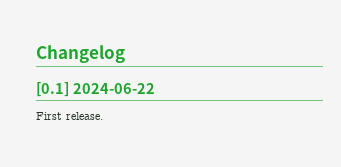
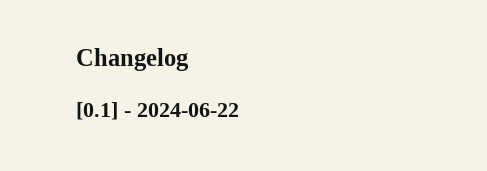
- [0.1] 2024-06-22
+ [0.1] - 2024-06-22
- First release.

